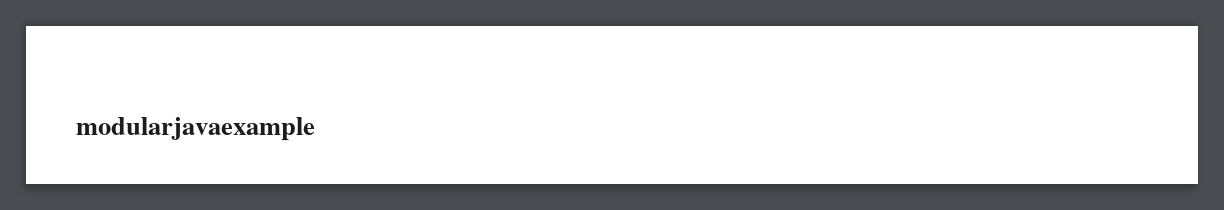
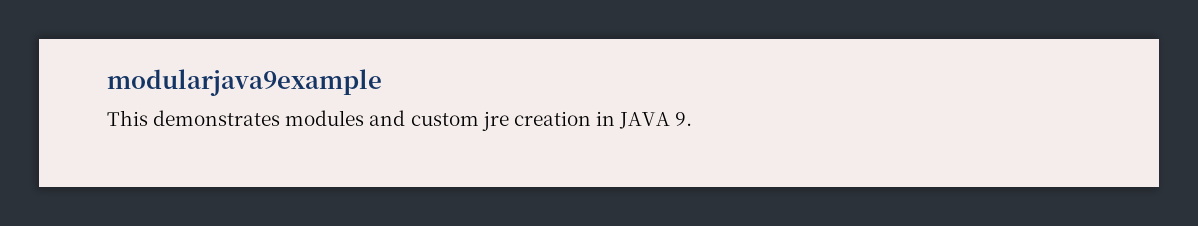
- modularjavaexample
+ modularjava9example
+ This demonstrates modules and custom jre creation in JAVA 9.

